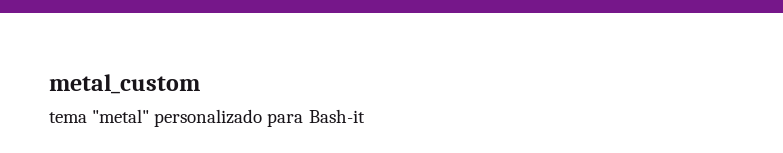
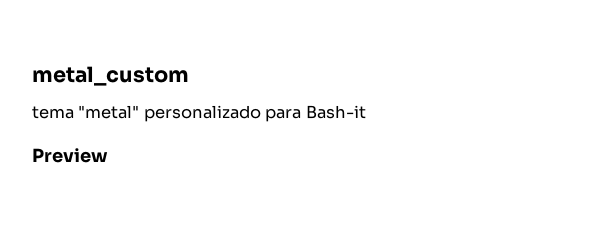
+ Preview

